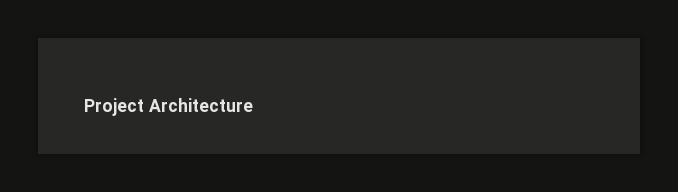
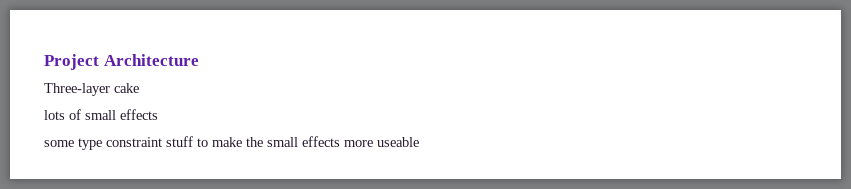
+ Three-layer cake
+ lots of small effects
+ some type constraint stuff to make the small effects more useable

